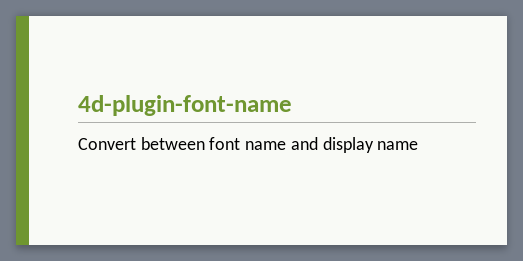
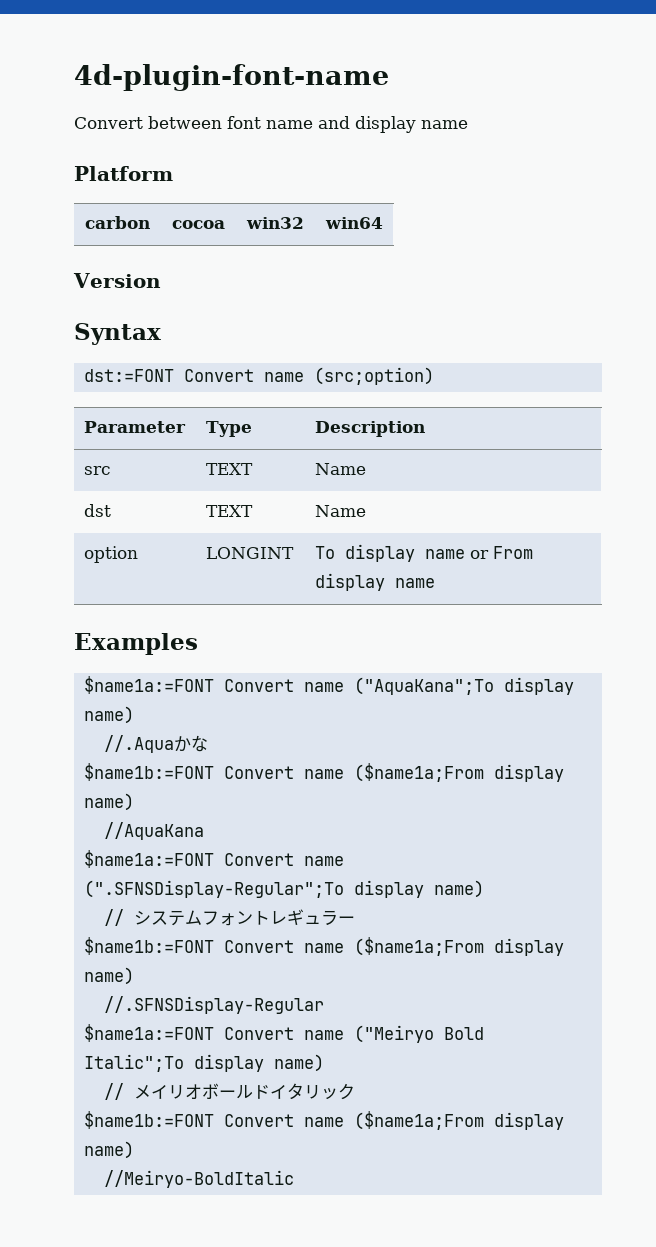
+ Platform
+ carbon | cocoa | win32 | win64
+ Version
+ Syntax
+ dst:=FONT Convert name (src;option)
+ Parameter | Type | Description
+ src | TEXT | Name
+ dst | TEXT | Name
+ option | LONGINT | To display name or From display name
+ Examples
+ $name1a:=FONT Convert name ("AquaKana";To display name)
+ //.Aquaかな
+ $name1b:=FONT Convert name ($name1a;From display name)
+ //AquaKana
+ $name1a:=FONT Convert name (".SFNSDisplay-Regular";To display name)
+ // システムフォントレギュラー
+ $name1b:=FONT Convert name ($name1a;From display name)
+ //.SFNSDisplay-Regular
+ $name1a:=FONT Convert name ("Meiryo Bold Italic";To display name)
+ // メイリオボールドイタリック
+ $name1b:=FONT Convert name ($name1a;From display name)
+ //Meiryo-BoldItalic

